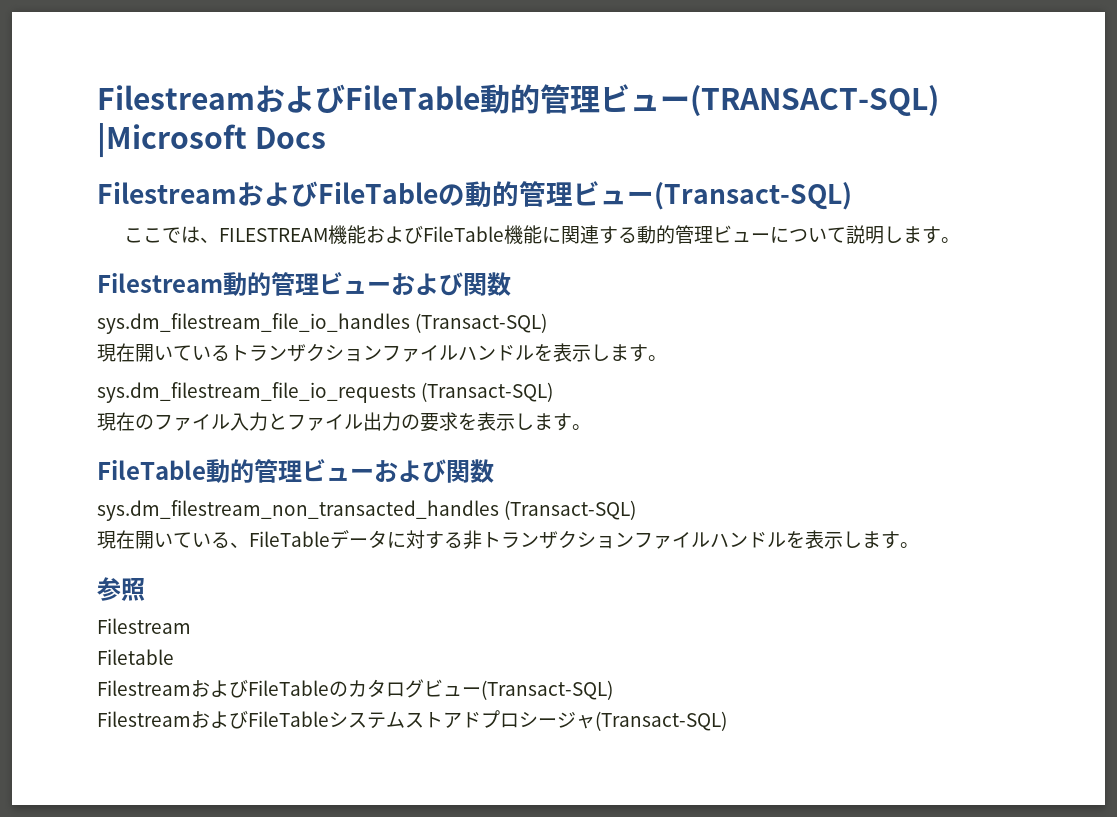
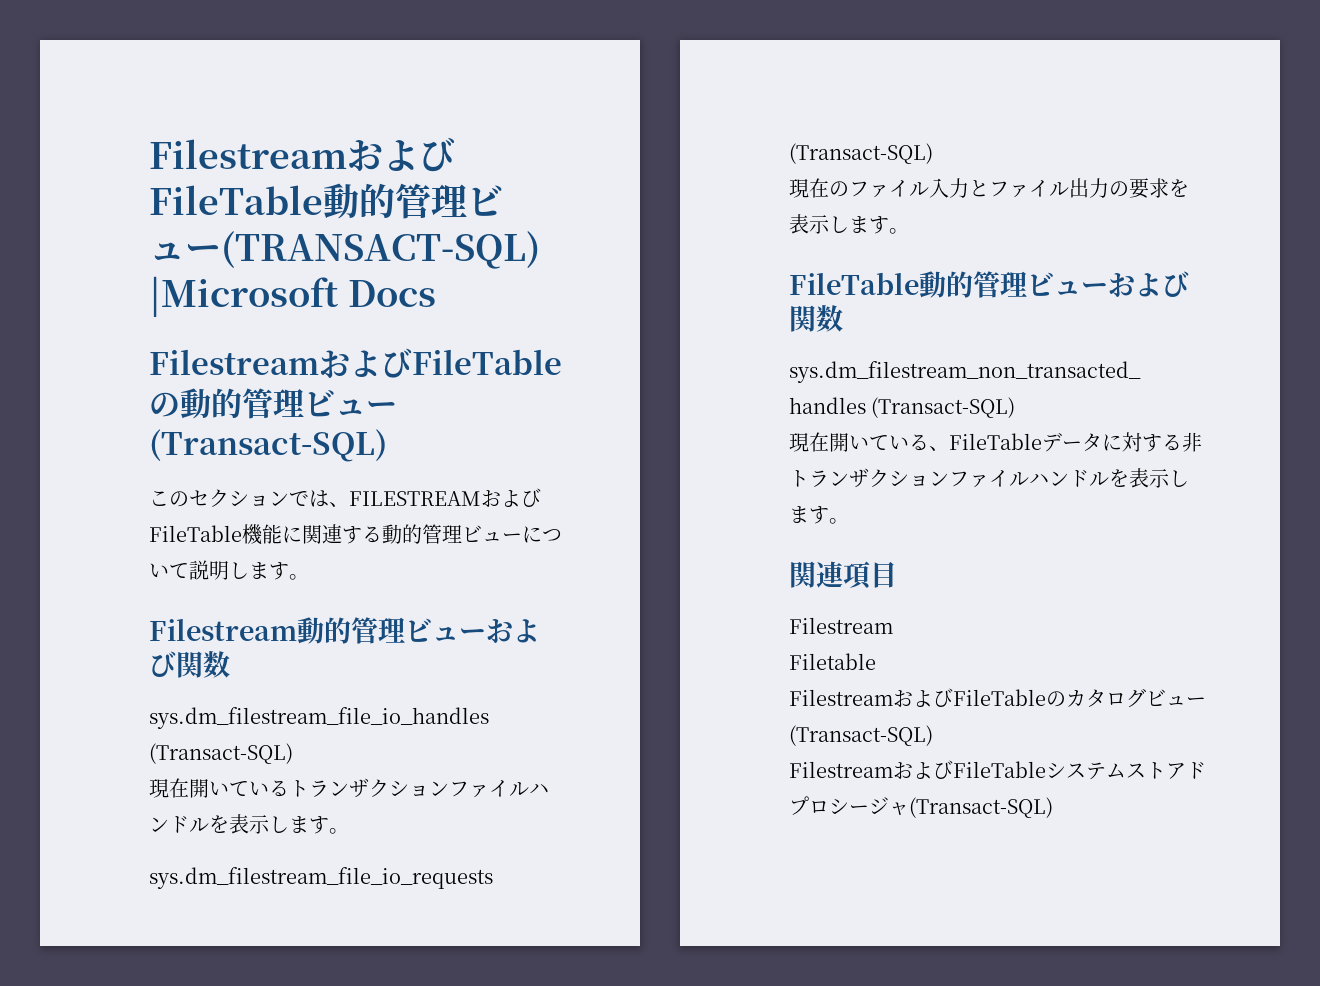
- ここでは、FILESTREAM機能およびFileTable機能に関連する動的管理ビューについて説明します。
+ このセクションでは、FILESTREAMおよびFileTable機能に関連する動的管理ビューについて説明します。
- 参照
+ 関連項目

